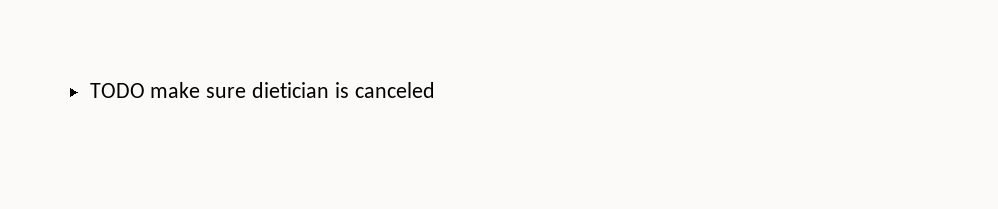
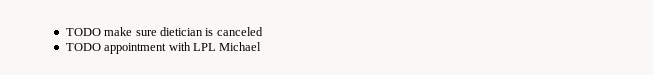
+ TODO appointment with LPL Michael

